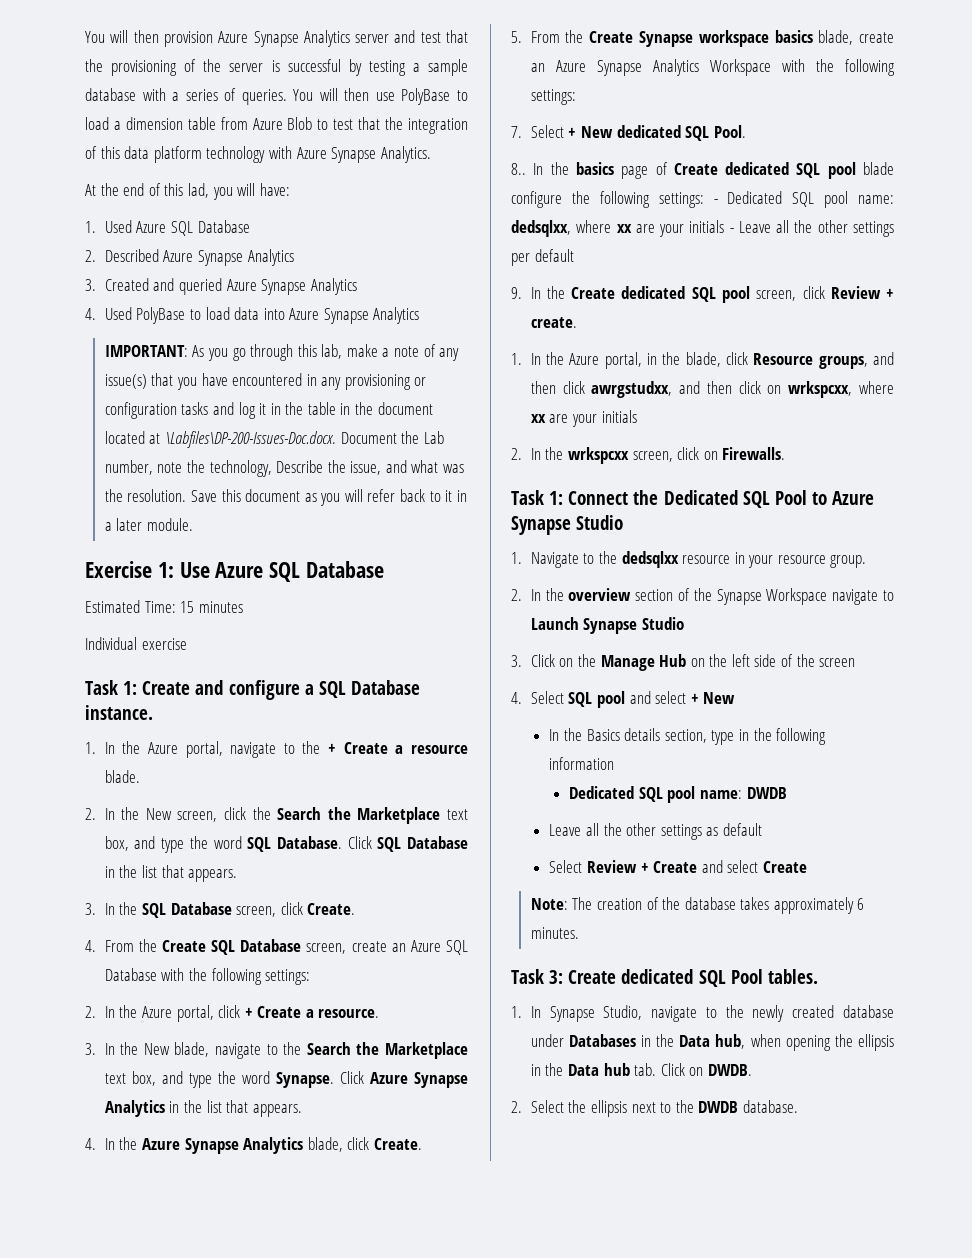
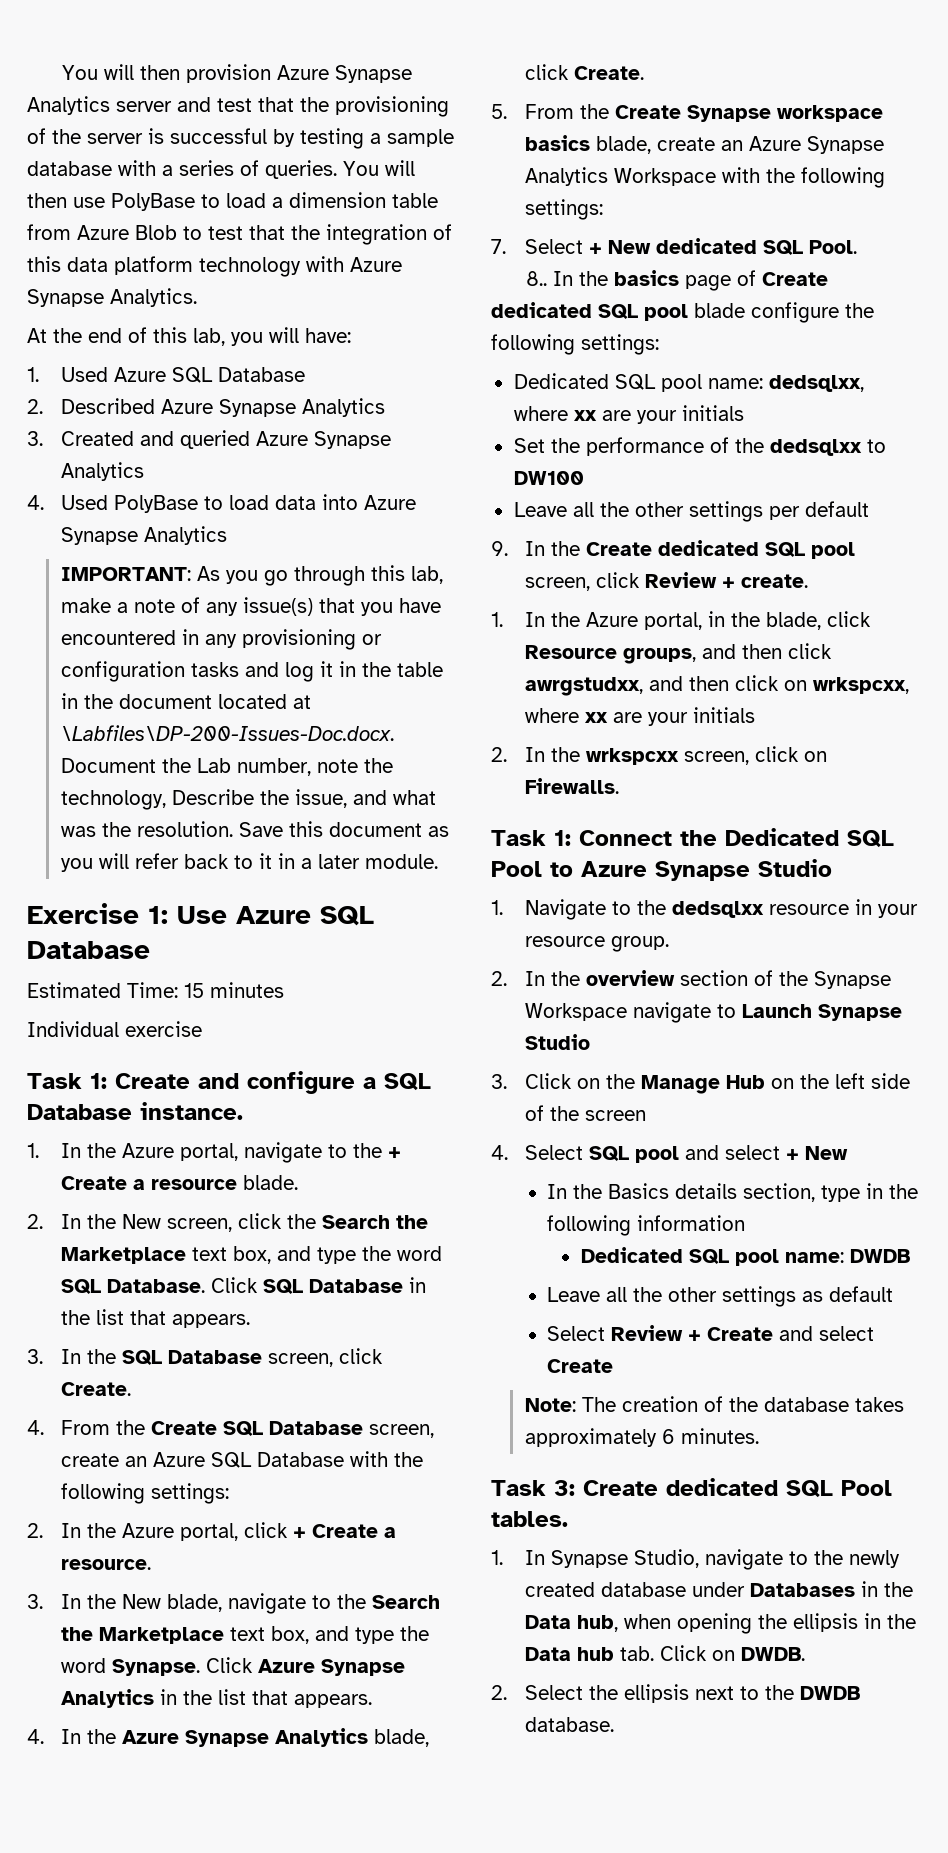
- At the end of this lad, you will have:
+ At the end of this lab, you will have:
- In the basics page of Create dedicated SQL pool blade configure the following settings: - Dedicated SQL pool name: dedsqlxx, where xx are your initials - Leave all the other settings per default
+ In the basics page of Create dedicated SQL pool blade configure the following settings:
+ Dedicated SQL pool name: dedsqlxx, where xx are your initials
+ Set the performance of the dedsqlxx to DW100
+ Leave all the other settings per default

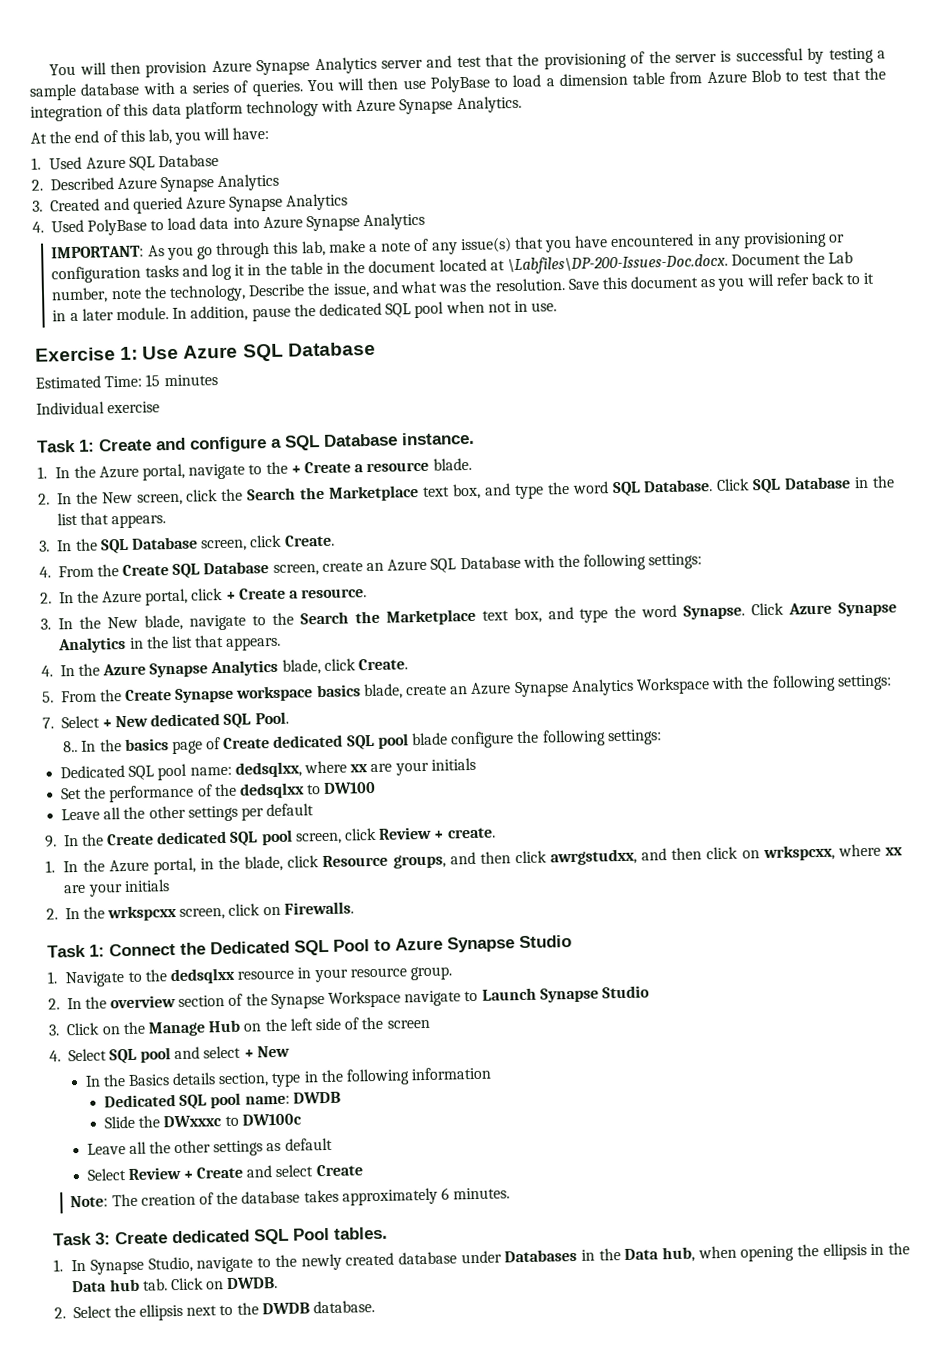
+ In addition, pause the dedicated SQL pool when not in use.
+ Slide the DWxxxc to DW100c

